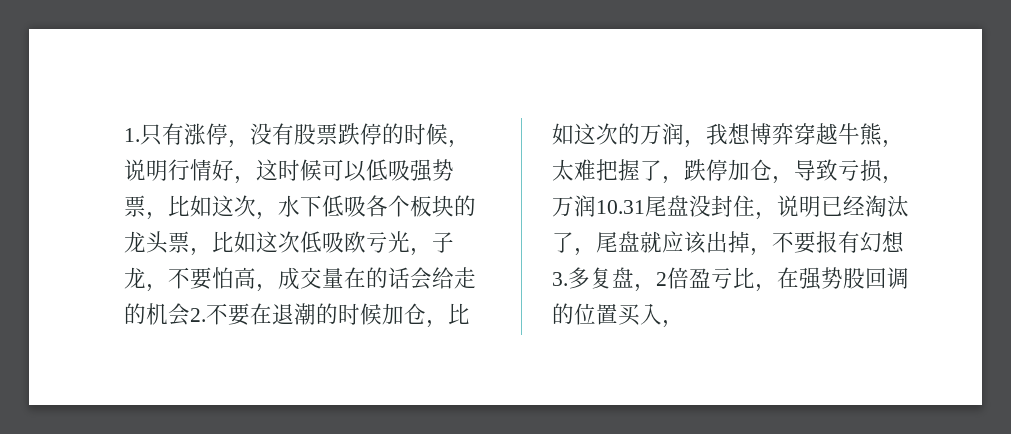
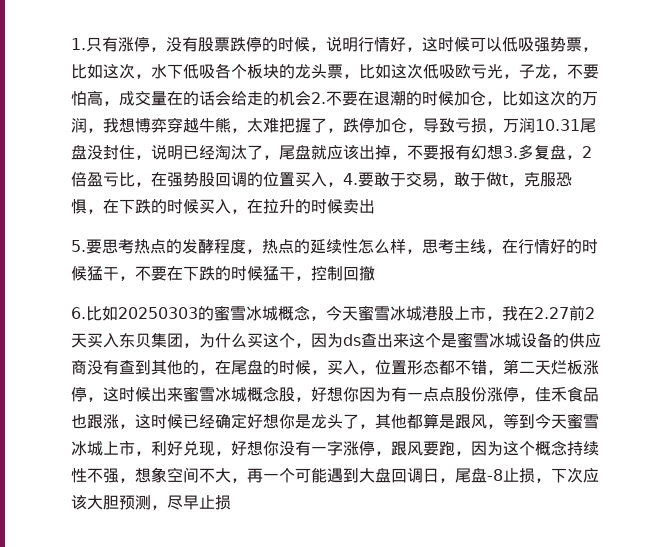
- 1.只有涨停，没有股票跌停的时候，说明行情好，这时候可以低吸强势票，比如这次，水下低吸各个板块的龙头票，比如这次低吸欧亏光，子龙，不要怕高，成交量在的话会给走的机会2.不要在退潮的时候加仓，比如这次的万润，我想博弈穿越牛熊，太难把握了，跌停加仓，导致亏损，万润10.31尾盘没封住，说明已经淘汰了，尾盘就应该出掉，不要报有幻想3.多复盘，2倍盈亏比，在强势股回调的位置买入，
+ 1.只有涨停，没有股票跌停的时候，说明行情好，这时候可以低吸强势票，比如这次，水下低吸各个板块的龙头票，比如这次低吸欧亏光，子龙，不要怕高，成交量在的话会给走的机会2.不要在退潮的时候加仓，比如这次的万润，我想博弈穿越牛熊，太难把握了，跌停加仓，导致亏损，万润10.31尾盘没封住，说明已经淘汰了，尾盘就应该出掉，不要报有幻想3.多复盘，2倍盈亏比，在强势股回调的位置买入，4.要敢于交易，敢于做t，克服恐惧，在下跌的时候买入，在拉升的时候卖出
+ 5.要思考热点的发酵程度，热点的延续性怎么样，思考主线，在行情好的时候猛干，不要在下跌的时候猛干，控制回撤
+ 6.比如20250303的蜜雪冰城概念，今天蜜雪冰城港股上市，我在2.27前2天买入东贝集团，为什么买这个，因为ds查出来这个是蜜雪冰城设备的供应商没有查到其他的，在尾盘的时候，买入，位置形态都不错，第二天烂板涨停，这时候出来蜜雪冰城概念股，好想你因为有一点点股份涨停，佳禾食品也跟涨，这时候已经确定好想你是龙头了，其他都算是跟风，等到今天蜜雪冰城上市，利好兑现，好想你没有一字涨停，跟风要跑，因为这个概念持续性不强，想象空间不大，再一个可能遇到大盘回调日，尾盘-8止损，下次应该大胆预测，尽早止损

